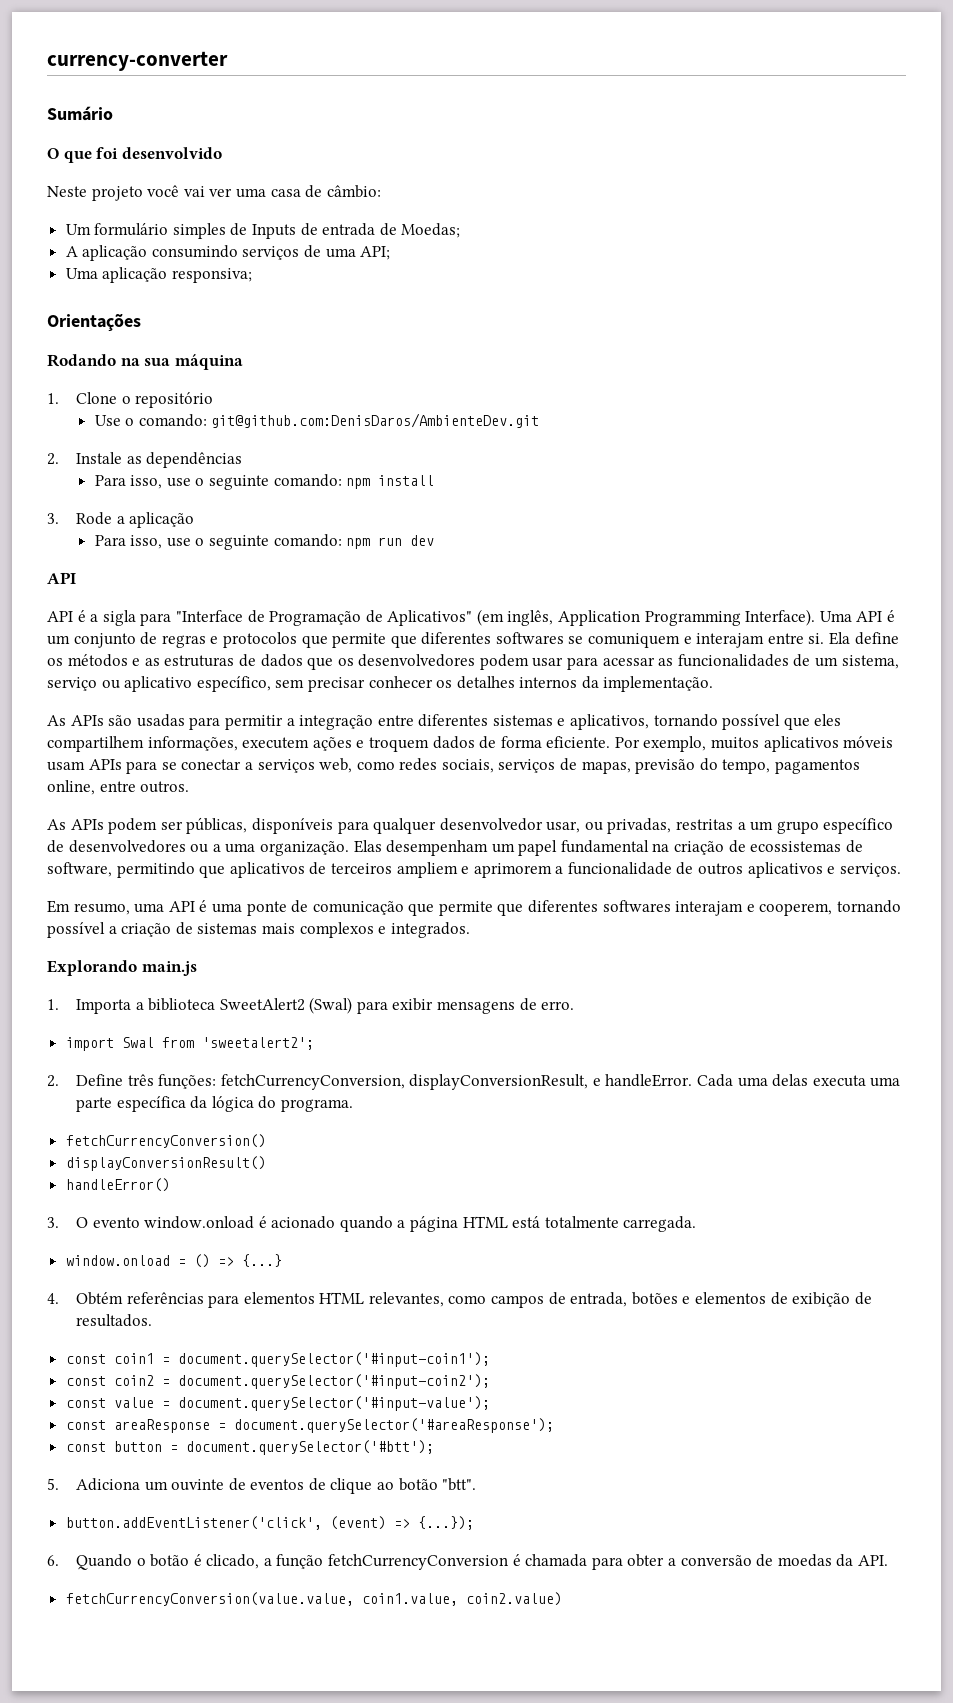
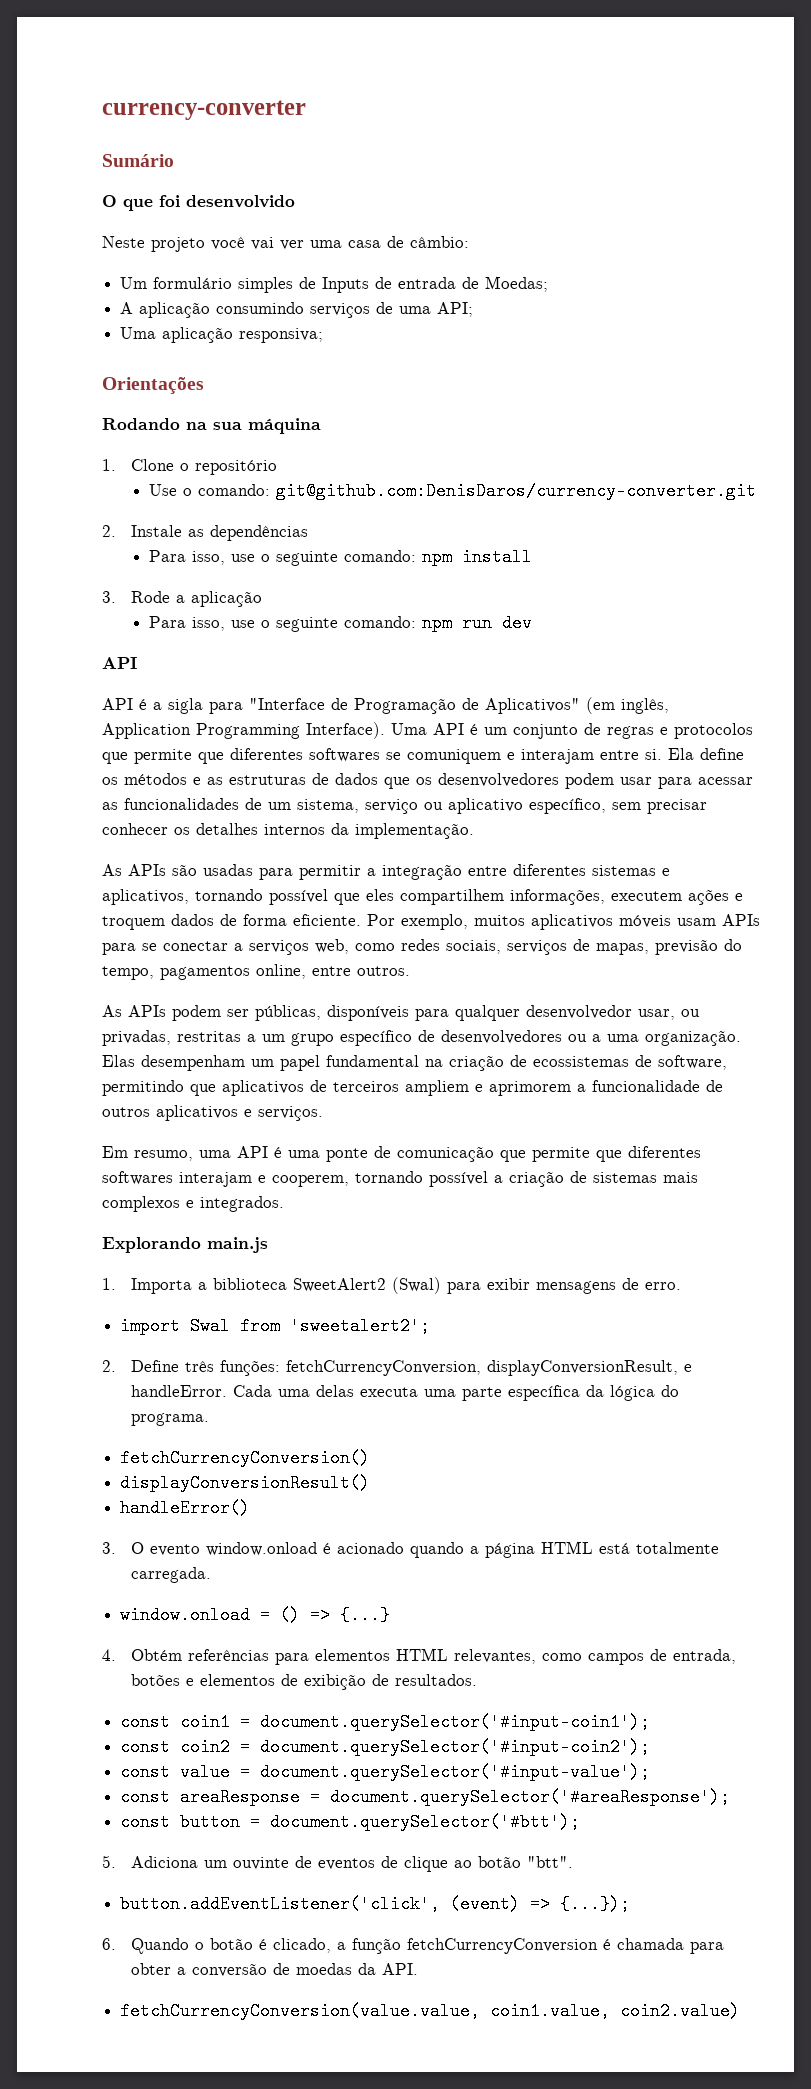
- Use o comando: git@github.com:DenisDaros/AmbienteDev.git
+ Use o comando: git@github.com:DenisDaros/currency-converter.git

